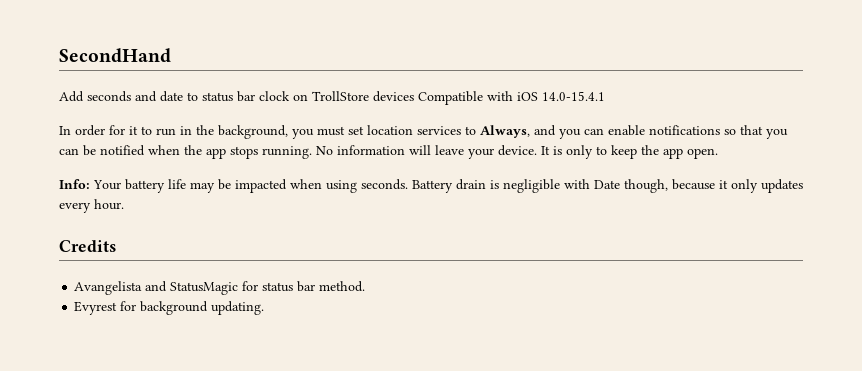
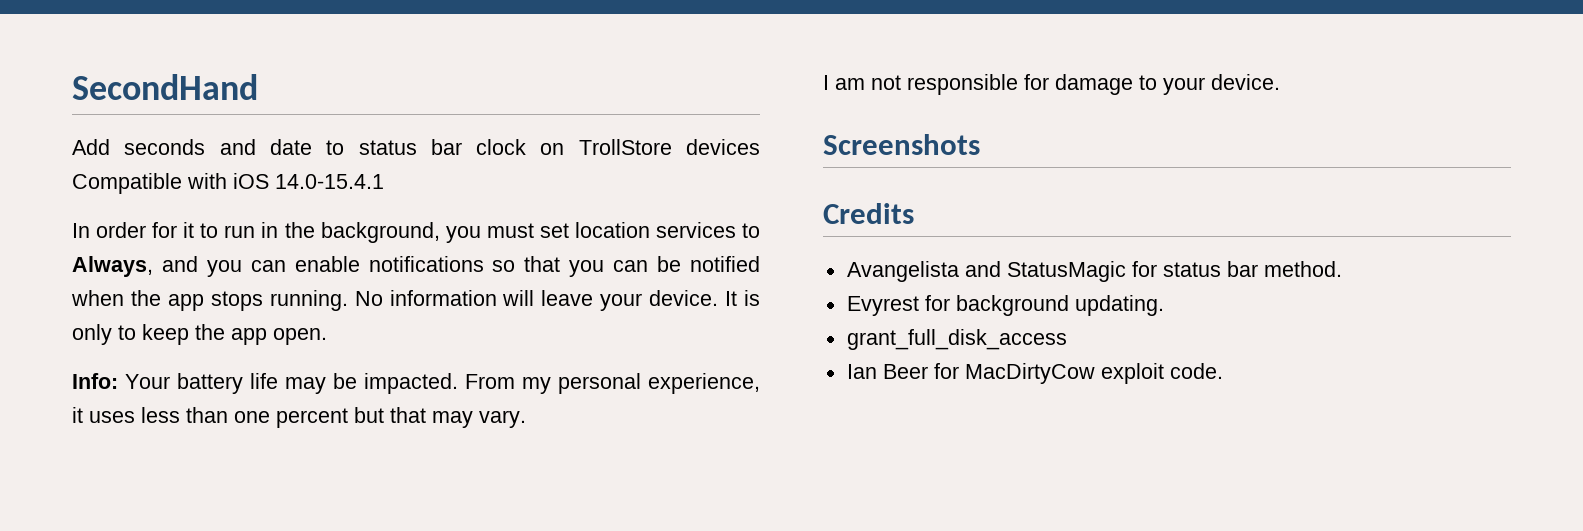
- Info: Your battery life may be impacted when using seconds. Battery drain is negligible with Date though, because it only updates every hour.
+ Info: Your battery life may be impacted. From my personal experience, it uses less than one percent but that may vary.
+ I am not responsible for damage to your device.
+ Screenshots
+ grant_full_disk_access
+ Ian Beer for MacDirtyCow exploit code.

